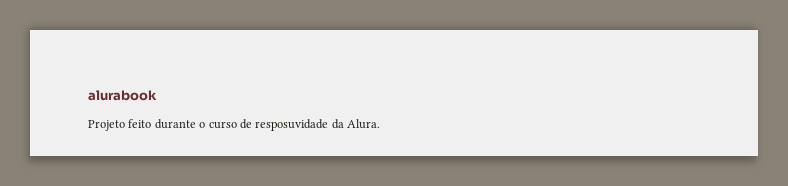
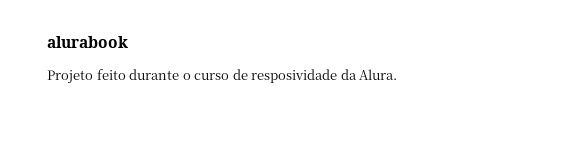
- Projeto feito durante o curso de resposuvidade da Alura.
+ Projeto feito durante o curso de resposividade da Alura.

